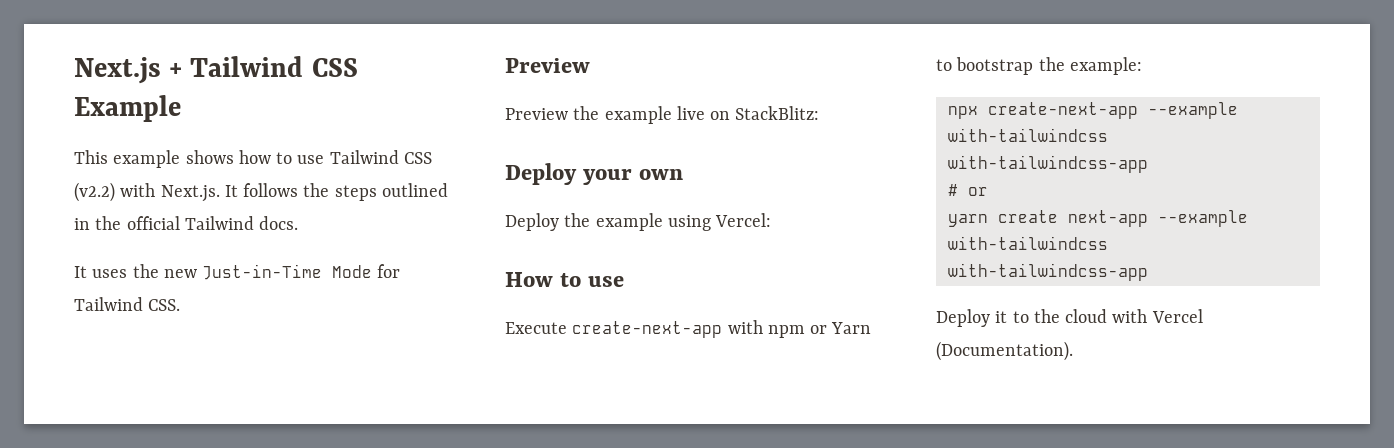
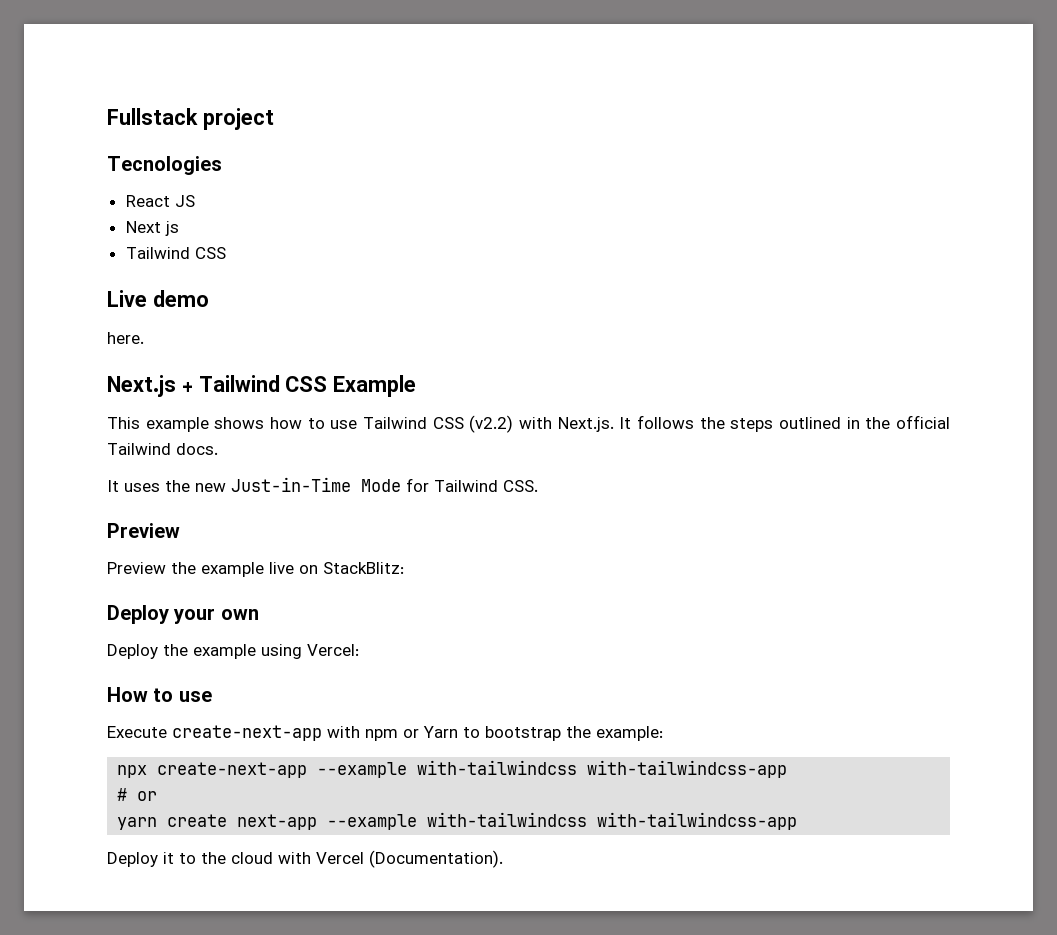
+ Fullstack project
+ Tecnologies
+ React JS
+ Next js
+ Tailwind CSS
+ Live demo
+ here.

